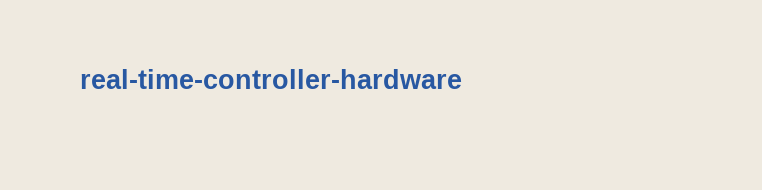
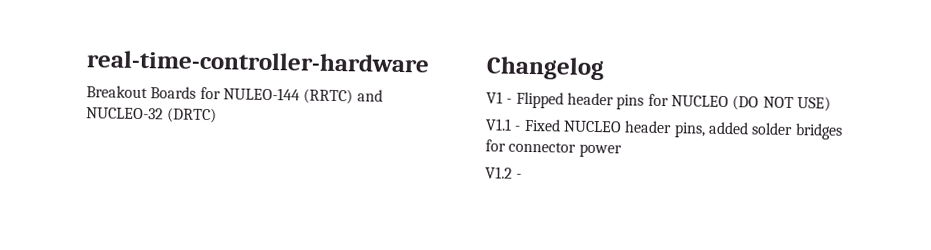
+ Breakout Boards for NULEO-144 (RRTC) and NUCLEO-32 (DRTC)
+ Changelog
+ V1 - Flipped header pins for NUCLEO (DO NOT USE)
+ V1.1 - Fixed NUCLEO header pins, added solder bridges for connector power
+ V1.2 -

